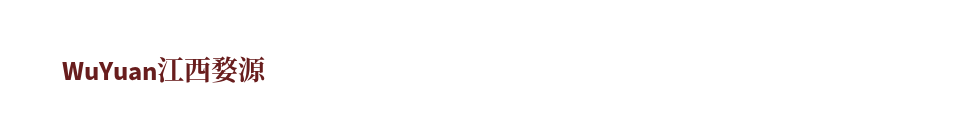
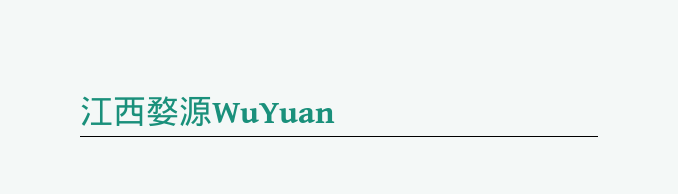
- WuYuan江西婺源
+ 江西婺源WuYuan

